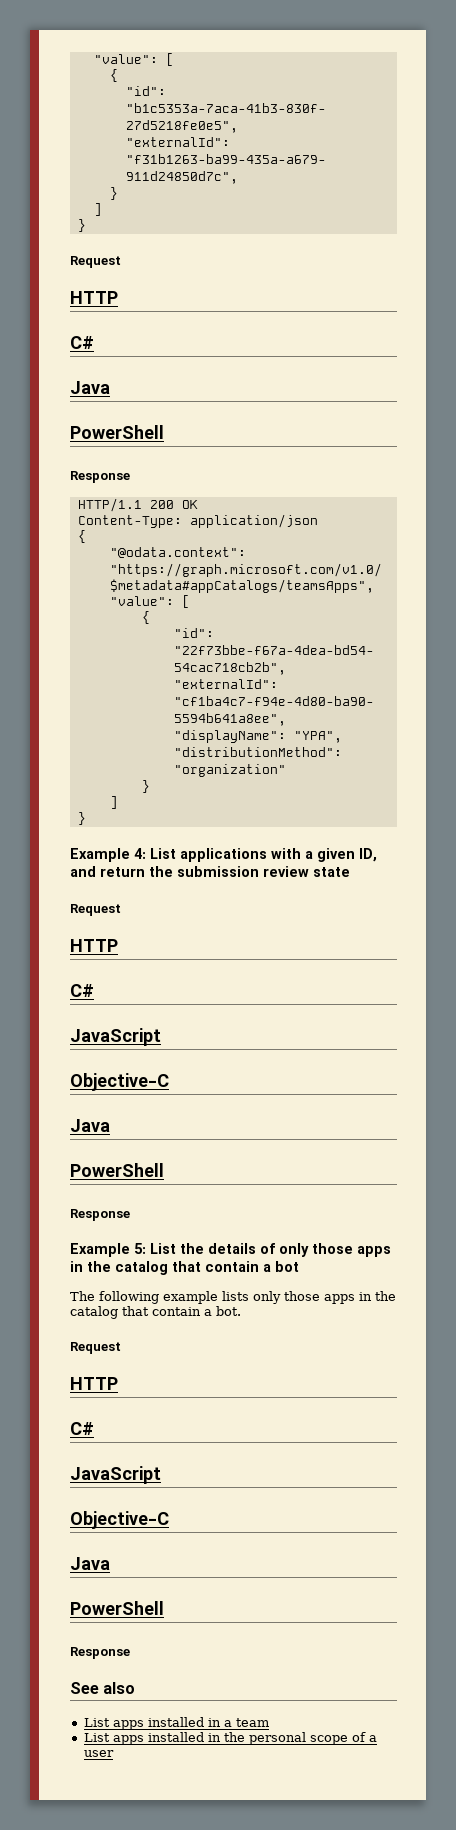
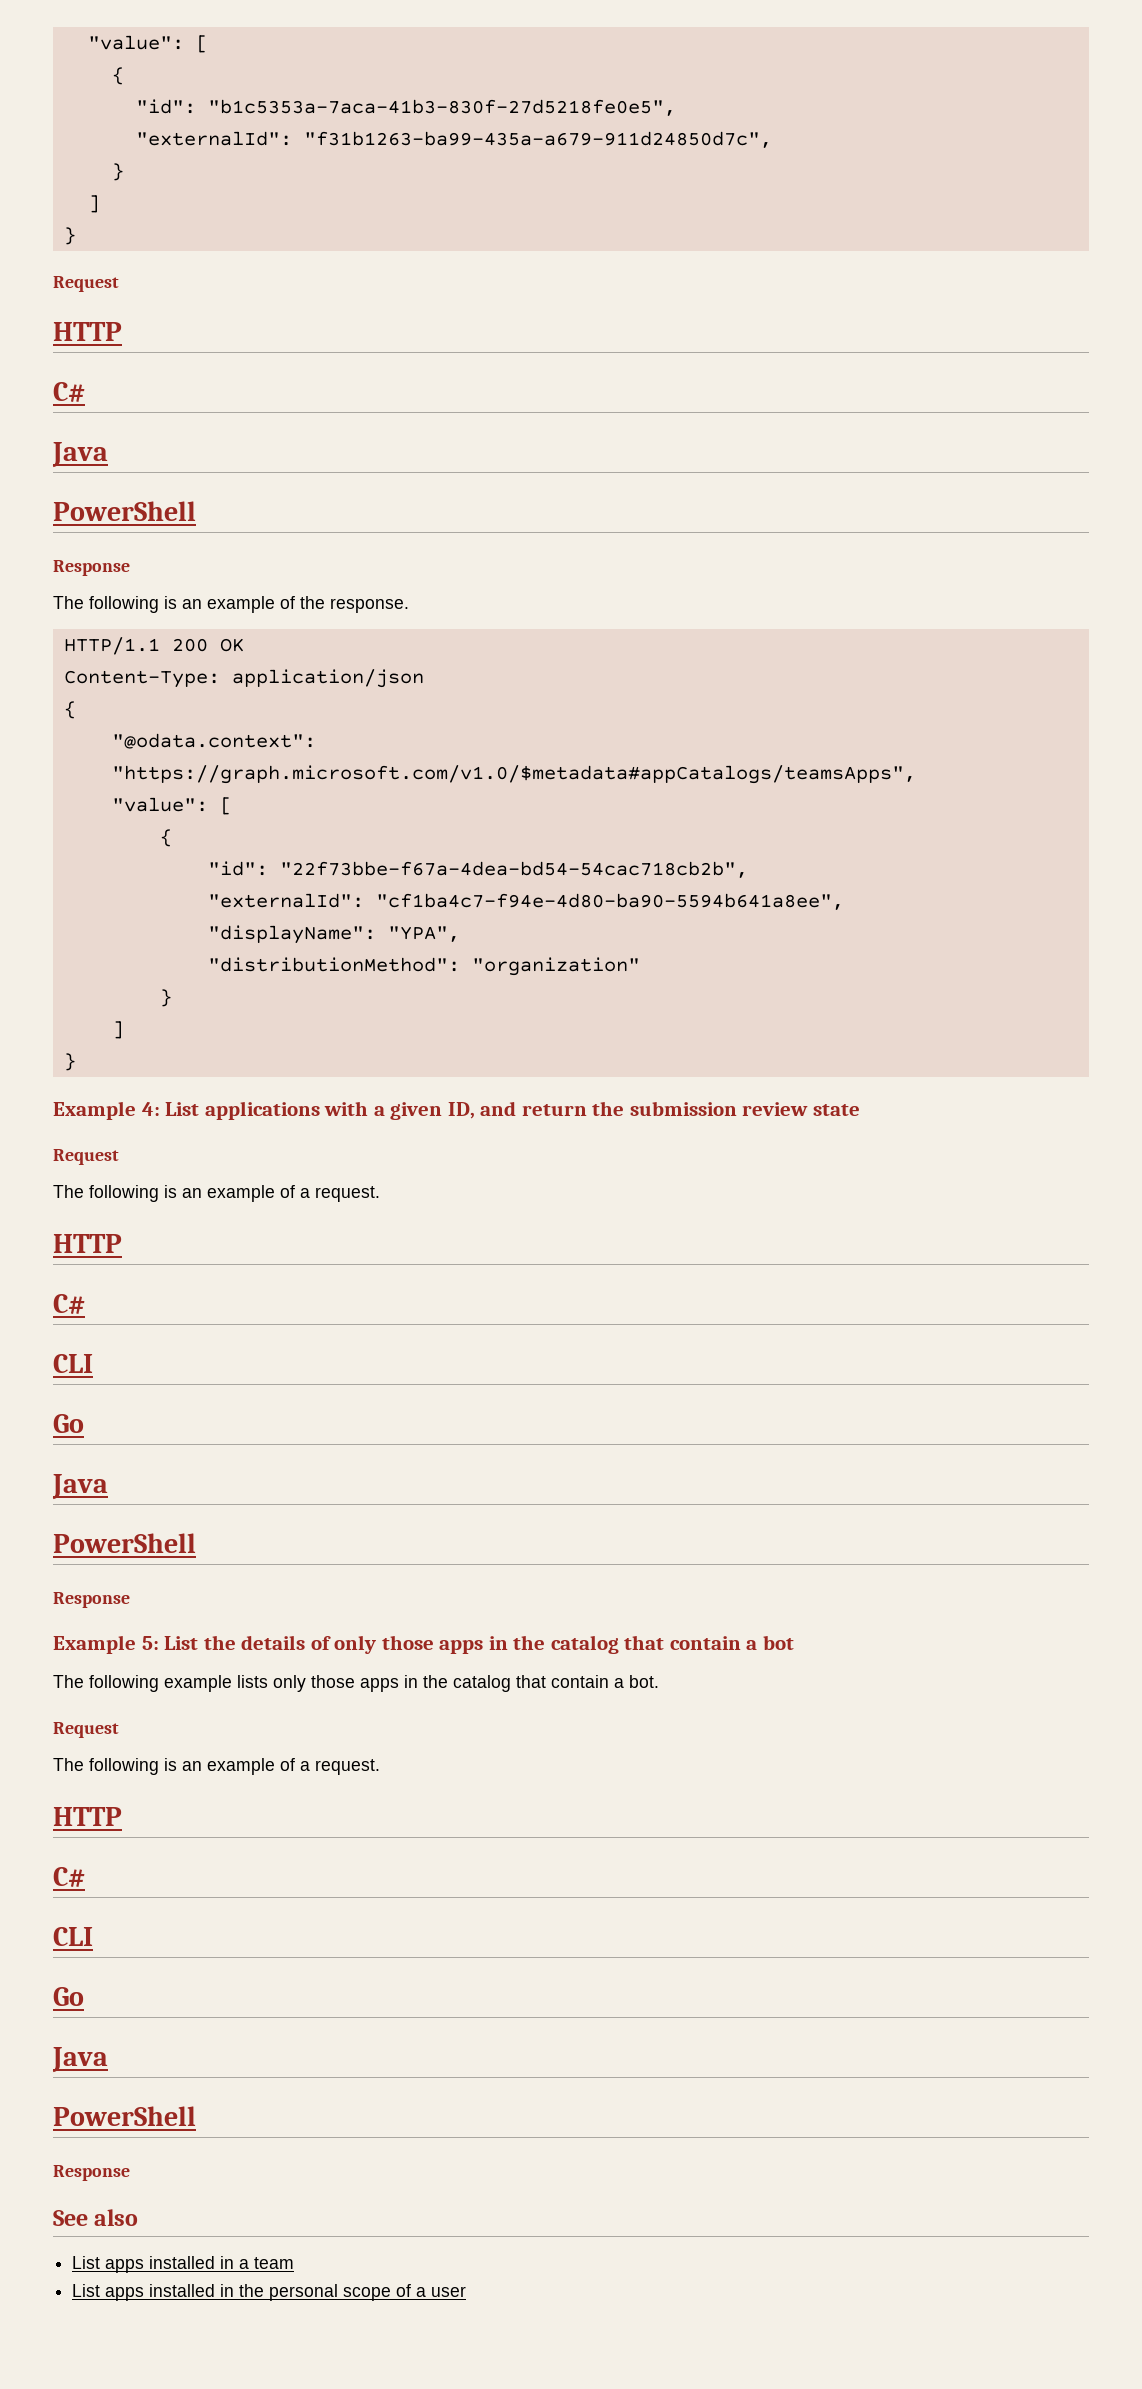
+ The following is an example of the response.
  Example 4: List applications with a given ID, and return the submission review state
  Request
+ The following is an example of a request.
  HTTP
  C#
- JavaScript
- Objective-C
+ CLI
+ Go
  The following example lists only those apps in the catalog that contain a bot.
  Request
+ The following is an example of a request.
  HTTP
  C#
- JavaScript
- Objective-C
+ CLI
+ Go

